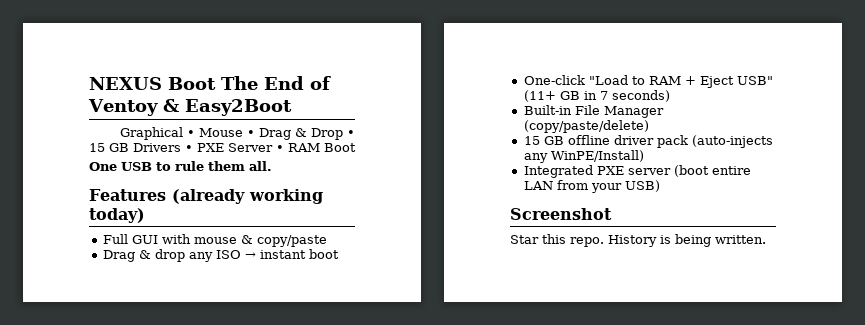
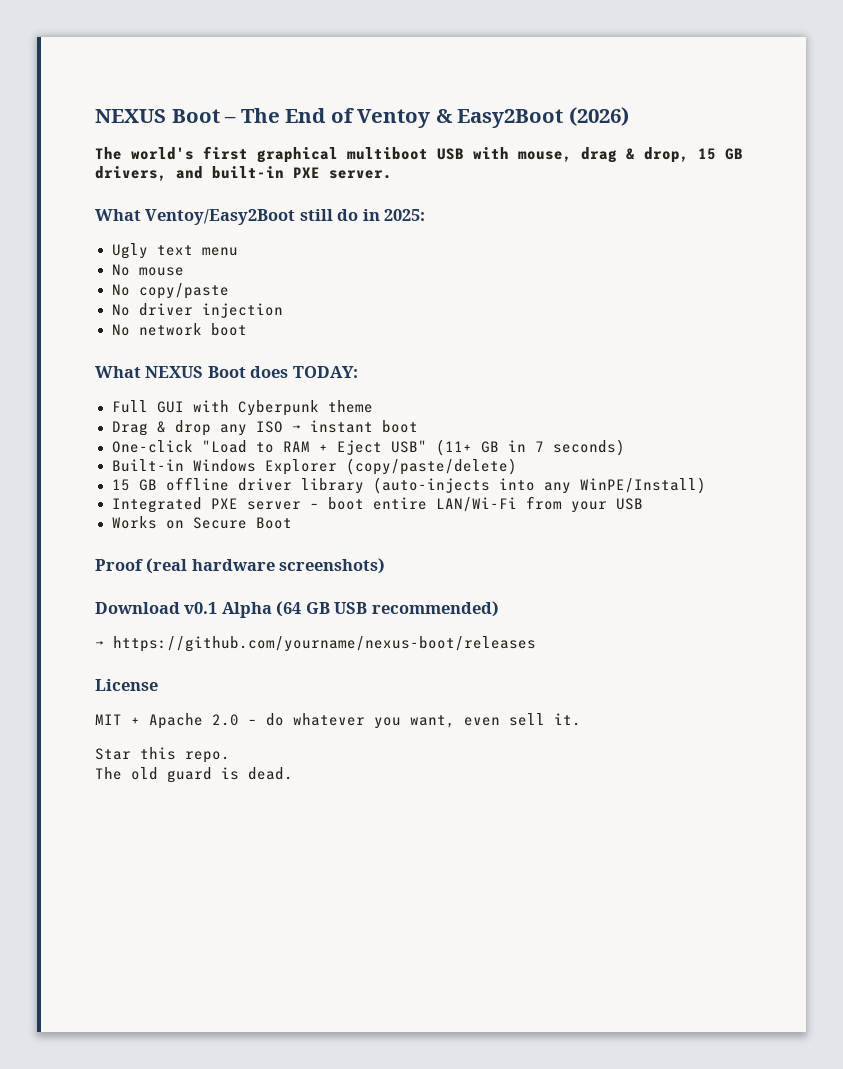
- NEXUS Boot The End of Ventoy & Easy2Boot
- Graphical • Mouse • Drag & Drop • 15 GB Drivers • PXE Server • RAM Boot
- One USB to rule them all.
- Features (already working today)
+ NEXUS Boot – The End of Ventoy & Easy2Boot (2026)
+ The world's first graphical multiboot USB with mouse, drag & drop, 15 GB drivers, and built-in PXE server.
+ What Ventoy/Easy2Boot still do in 2025:
+ Ugly text menu
+ No mouse
+ No copy/paste
+ No driver injection
+ No network boot
+ What NEXUS Boot does TODAY:
- Full GUI with mouse & copy/paste
+ Full GUI with Cyberpunk theme
- Built-in File Manager (copy/paste/delete)
+ Built-in Windows Explorer (copy/paste/delete)
- 15 GB offline driver pack (auto-injects any WinPE/Install)
+ 15 GB offline driver library (auto-injects into any WinPE/Install)
- Integrated PXE server (boot entire LAN from your USB)
- Screenshot
- Star this repo. History is being written.
+ Integrated PXE server – boot entire LAN/Wi-Fi from your USB
+ Works on Secure Boot
+ Proof (real hardware screenshots)
+ Download v0.1 Alpha (64 GB USB recommended)
+ → https://github.com/yourname/nexus-boot/releases
+ License
+ MIT + Apache 2.0 – do whatever you want, even sell it.
+ Star this repo.
+ The old guard is dead.

